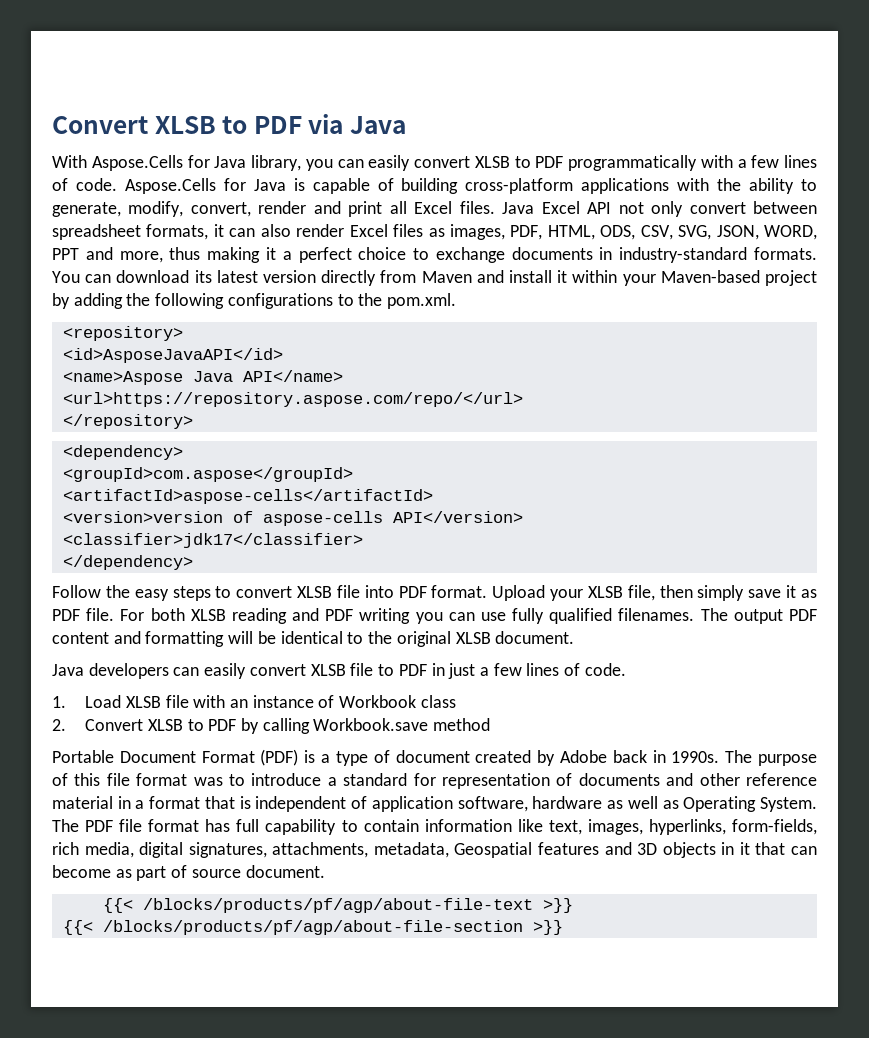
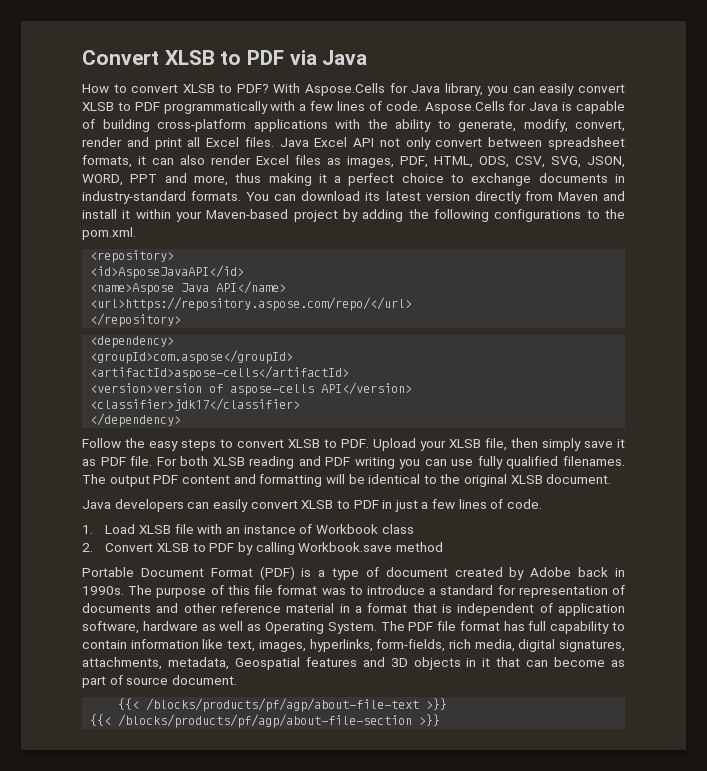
+ How to convert XLSB to PDF?
- Follow the easy steps to convert XLSB file into PDF format. Upload your XLSB file, then simply save it as PDF file.
+ Follow the easy steps to convert XLSB to PDF. Upload your XLSB file, then simply save it as PDF file.
- Java developers can easily convert XLSB file to PDF in just a few lines of code.
+ Java developers can easily convert XLSB to PDF in just a few lines of code.

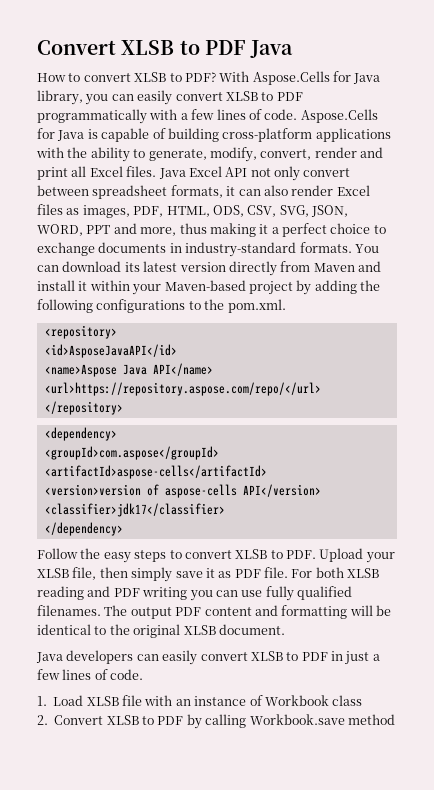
- Convert XLSB to PDF via Java
+ Convert XLSB to PDF Java
- Portable Document Format (PDF) is a type of document created by Adobe back in 1990s. The purpose of this file format was to introduce a standard for representation of documents and other reference material in a format that is independent of application software, hardware as well as Operating System. The PDF file format has full capability to contain information like text, images, hyperlinks, form-fields, rich media, digital signatures, attachments, metadata, Geospatial features and 3D objects in it that can become as part of source document.
- {{< /blocks/products/pf/agp/about-file-text >}}
- {{< /blocks/products/pf/agp/about-file-section >}}

